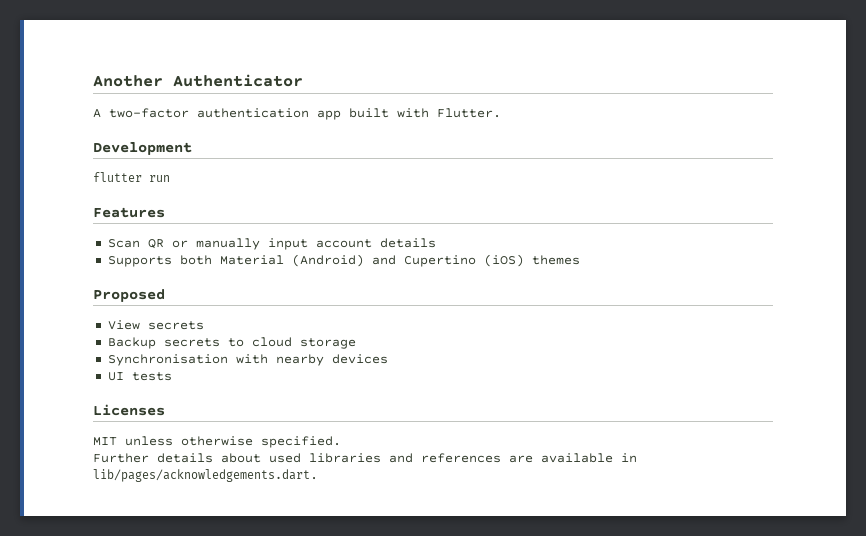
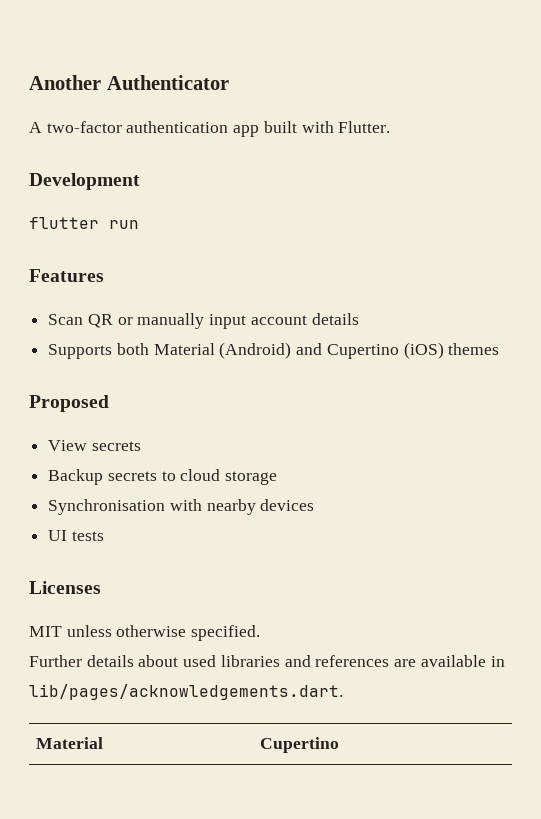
+ Material | Cupertino

